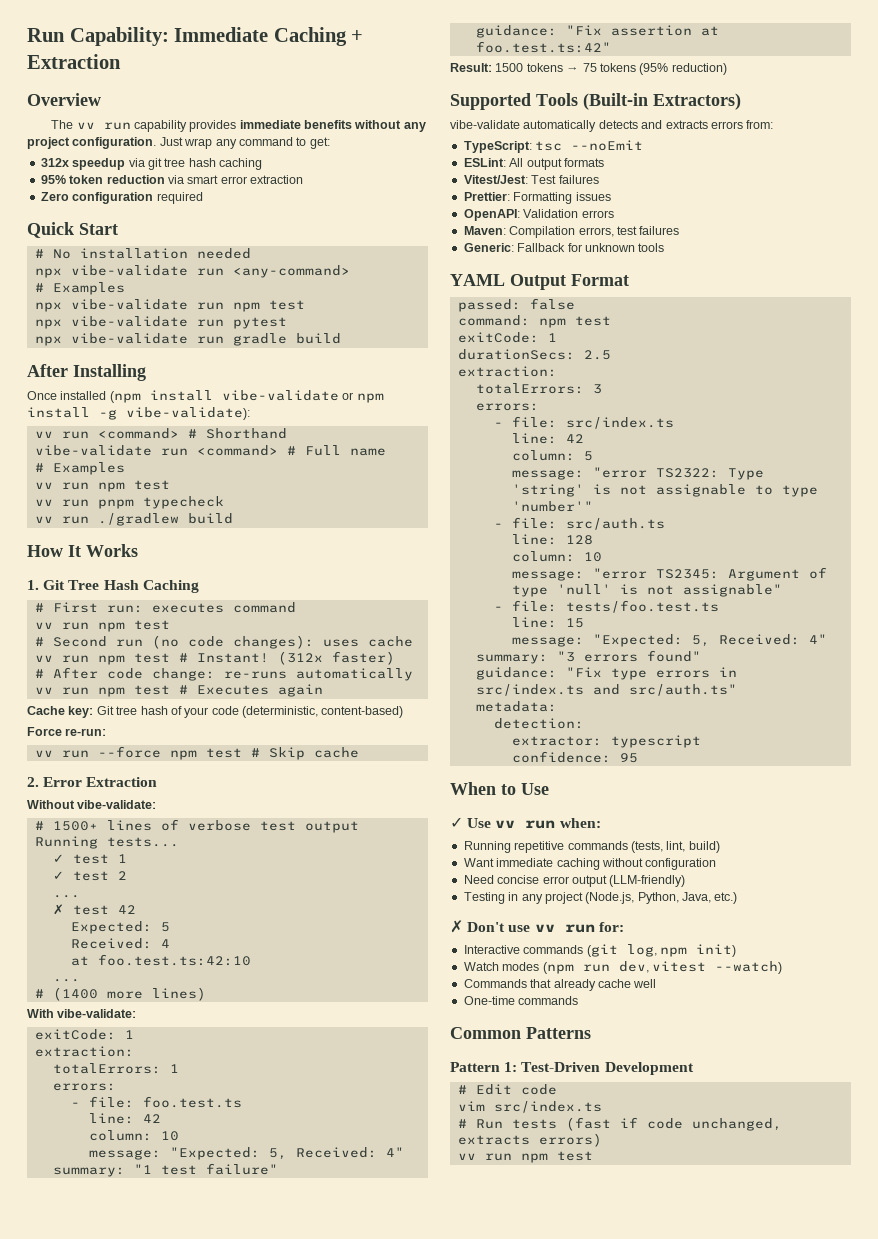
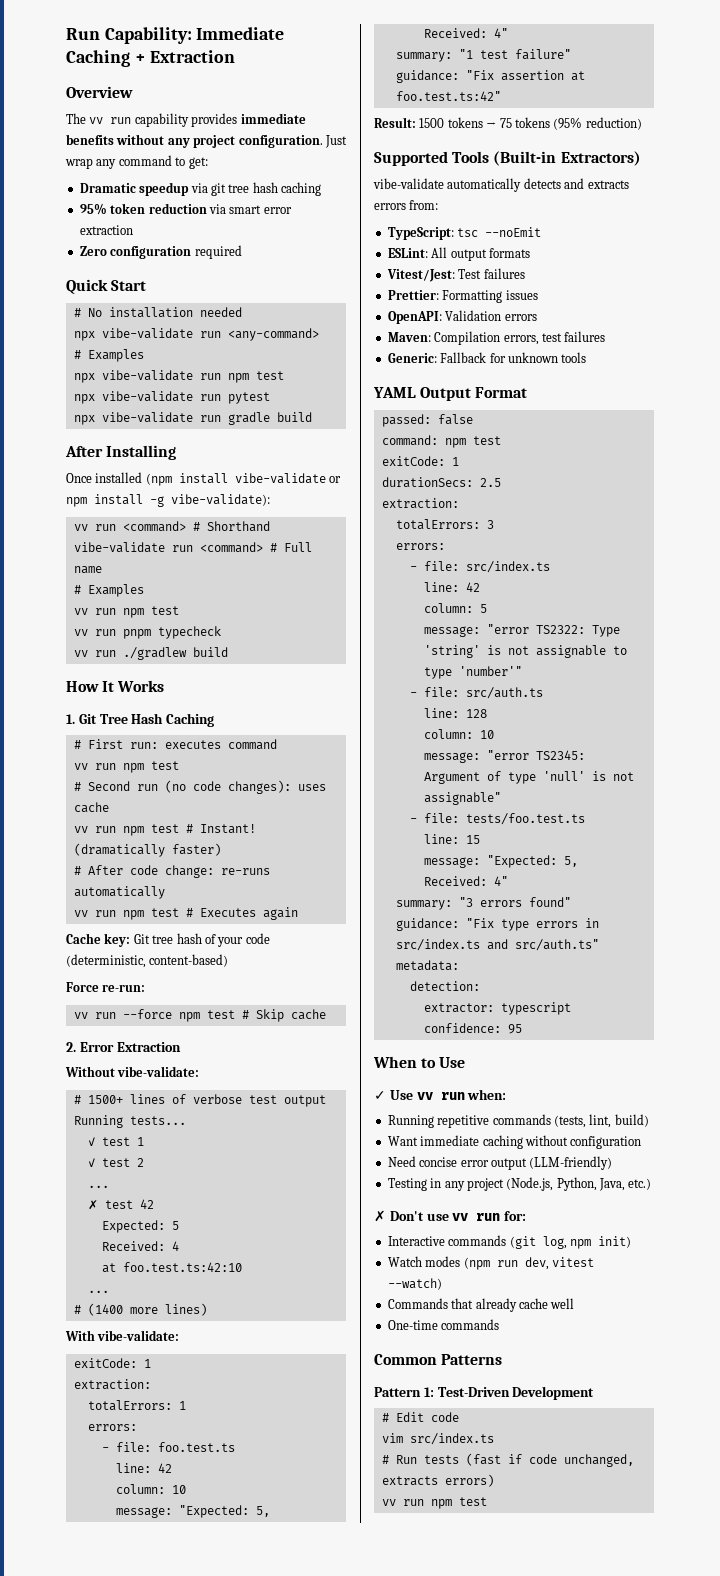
- 312x speedup via git tree hash caching
+ Dramatic speedup via git tree hash caching
- (312x faster)
+ (dramatically faster)

